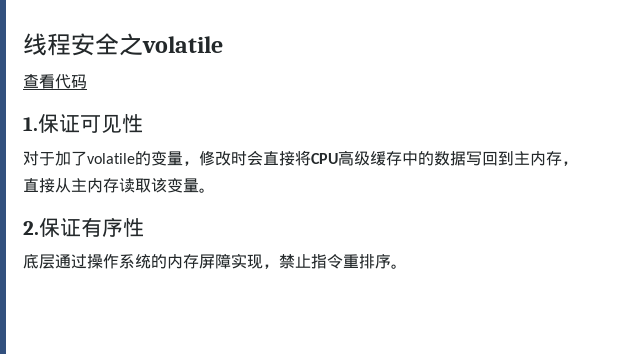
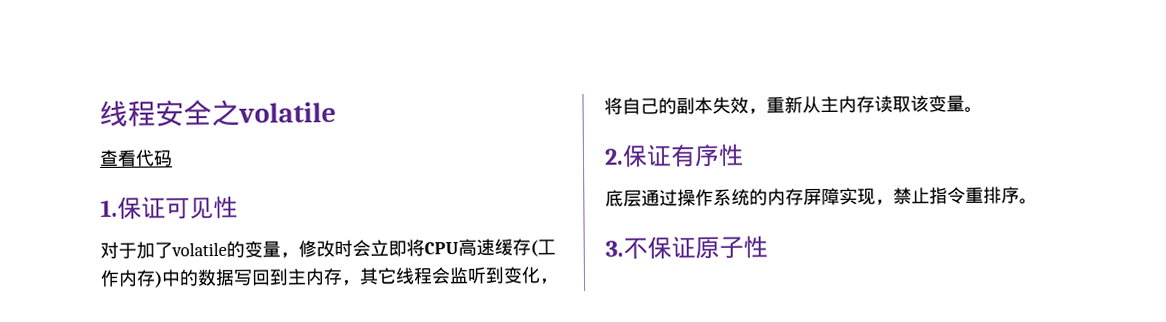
- 对于加了volatile的变量，修改时会直接将CPU高级缓存中的数据写回到主内存，直接从主内存读取该变量。
+ 对于加了volatile的变量，修改时会立即将CPU高速缓存(工作内存)中的数据写回到主内存，其它线程会监听到变化，将自己的副本失效，重新从主内存读取该变量。
+ 3.不保证原子性

